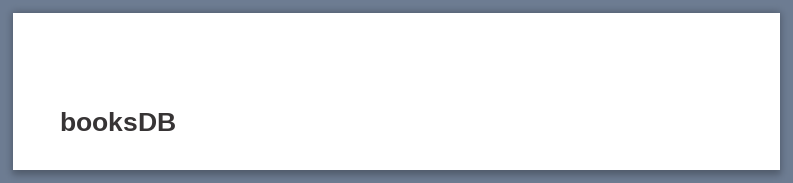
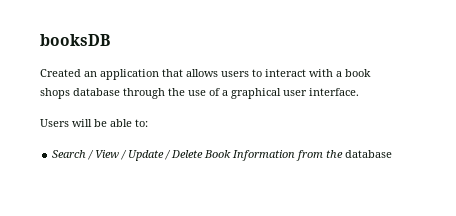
+ Created an application that allows users to interact with a book shops database through the use of a graphical user interface.
+ Users will be able to:
+ Search / View / Update / Delete Book Information from the database

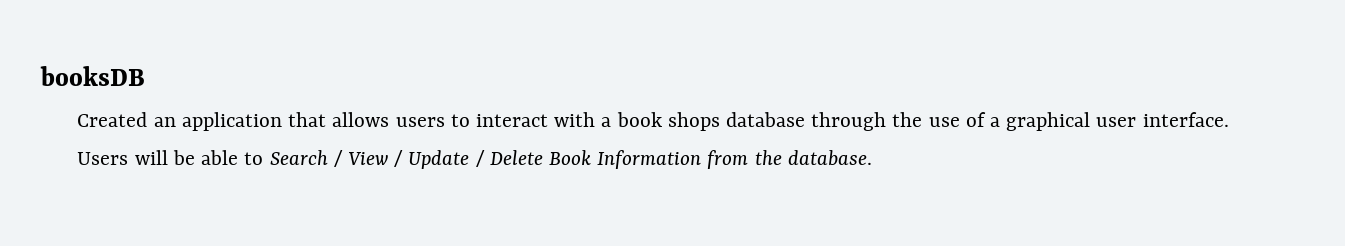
- Users will be able to:
- Search / View / Update / Delete Book Information from the database
+ Users will be able to Search / View / Update / Delete Book Information from the database.

